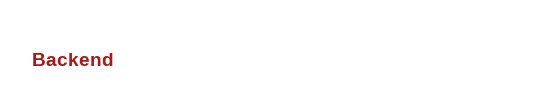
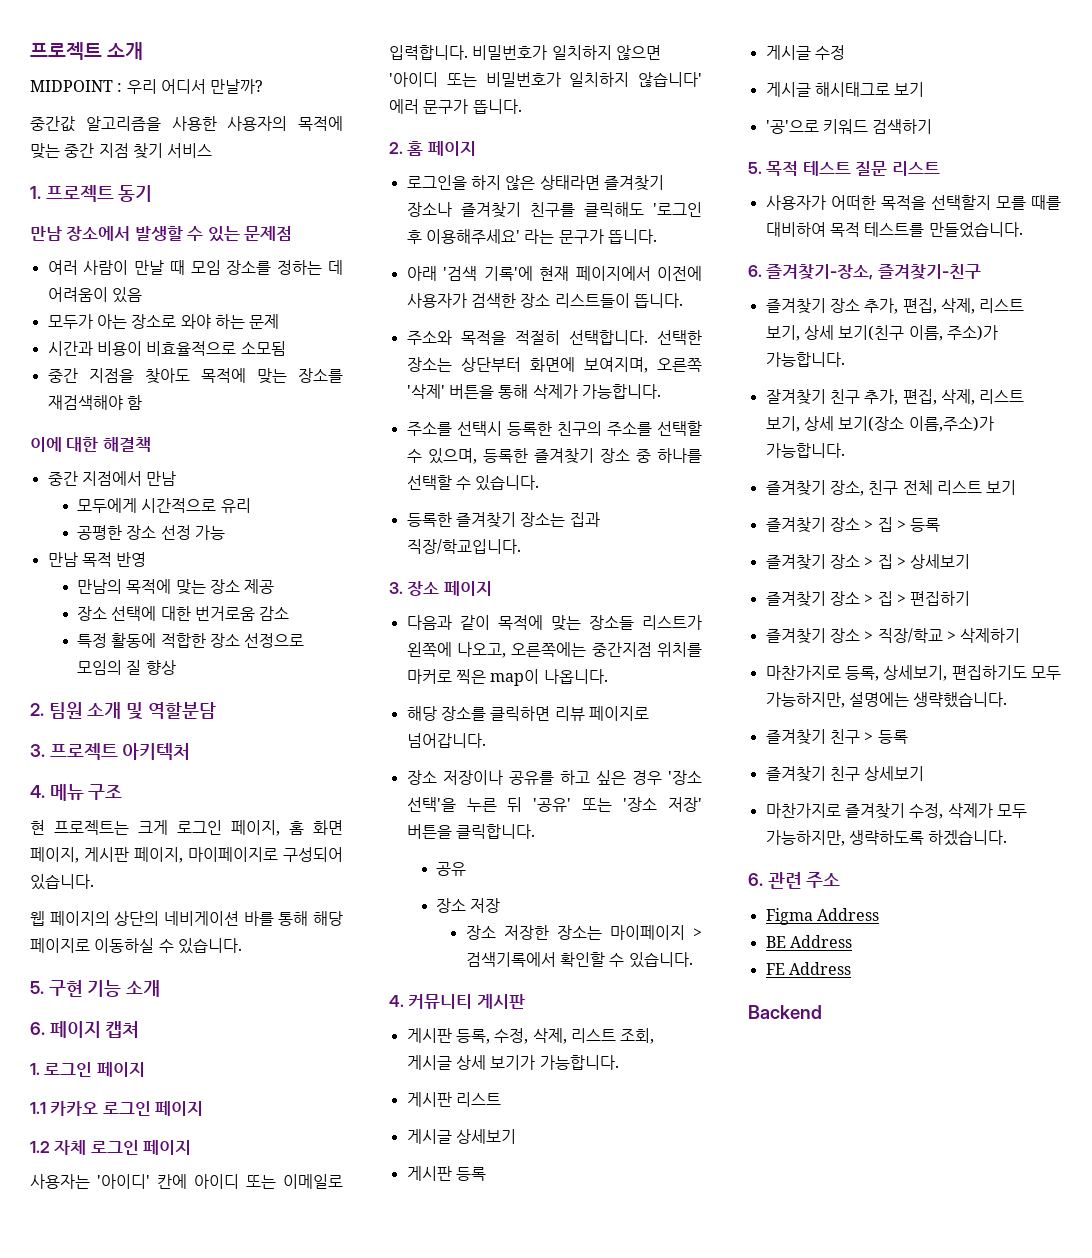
+ 프로젝트 소개
+ MIDPOINT : 우리 어디서 만날까?
+ 중간값 알고리즘을 사용한 사용자의 목적에 맞는 중간 지점 찾기 서비스
+ 1. 프로젝트 동기
+ 만남 장소에서 발생할 수 있는 문제점
+ 여러 사람이 만날 때 모임 장소를 정하는 데 어려움이 있음
+ 모두가 아는 장소로 와야 하는 문제
+ 시간과 비용이 비효율적으로 소모됨
+ 중간 지점을 찾아도 목적에 맞는 장소를 재검색해야 함
+ 이에 대한 해결책
+ 중간 지점에서 만남
+ 모두에게 시간적으로 유리
+ 공평한 장소 선정 가능
+ 만남 목적 반영
+ 만남의 목적에 맞는 장소 제공
+ 장소 선택에 대한 번거로움 감소
+ 특정 활동에 적합한 장소 선정으로 모임의 질 향상
+ 2. 팀원 소개 및 역할분담
+ 3. 프로젝트 아키텍처
+ 4. 메뉴 구조
+ 현 프로젝트는 크게 로그인 페이지, 홈 화면 페이지, 게시판 페이지, 마이페이지로 구성되어 있습니다.
+ 웹 페이지의 상단의 네비게이션 바를 통해 해당 페이지로 이동하실 수 있습니다.
+ 5. 구현 기능 소개
+ 6. 페이지 캡쳐
+ 1. 로그인 페이지
+ 1.1 카카오 로그인 페이지
+ 1.2 자체 로그인 페이지
+ 사용자는 '아이디' 칸에 아이디 또는 이메일로 입력합니다. 비밀번호가 일치하지 않으면 '아이디 또는 비밀번호가 일치하지 않습니다' 에러 문구가 뜹니다.
+ 2. 홈 페이지
+ 로그인을 하지 않은 상태라면 즐겨찾기 장소나 즐겨찾기 친구를 클릭해도 '로그인 후 이용해주세요' 라는 문구가 뜹니다.
+ 아래 '검색 기록'에 현재 페이지에서 이전에 사용자가 검색한 장소 리스트들이 뜹니다.
+ 주소와 목적을 적절히 선택합니다. 선택한 장소는 상단부터 화면에 보여지며, 오른쪽 '삭제' 버튼을 통해 삭제가 가능합니다.
+ 주소를 선택시 등록한 친구의 주소를 선택할 수 있으며, 등록한 즐겨찾기 장소 중 하나를 선택할 수 있습니다.
+ 등록한 즐겨찾기 장소는 집과 직장/학교입니다.
+ 3. 장소 페이지
+ 다음과 같이 목적에 맞는 장소들 리스트가 왼쪽에 나오고, 오른쪽에는 중간지점 위치를 마커로 찍은 map이 나옵니다.
+ 해당 장소를 클릭하면 리뷰 페이지로 넘어갑니다.
+ 장소 저장이나 공유를 하고 싶은 경우 '장소 선택'을 누른 뒤 '공유' 또는 '장소 저장' 버튼을 클릭합니다.
+ 공유
+ 장소 저장
+ 장소 저장한 장소는 마이페이지 > 검색기록에서 확인할 수 있습니다.
+ 4. 커뮤니티 게시판
+ 게시판 등록, 수정, 삭제, 리스트 조회, 게시글 상세 보기가 가능합니다.
+ 게시판 리스트
+ 게시글 상세보기
+ 게시판 등록
+ 게시글 수정
+ 게시글 해시태그로 보기
+ '공'으로 키워드 검색하기
+ 5. 목적 테스트 질문 리스트
+ 사용자가 어떠한 목적을 선택할지 모를 때를 대비하여 목적 테스트를 만들었습니다.
+ 6. 즐겨찾기-장소, 즐겨찾기-친구
+ 즐겨찾기 장소 추가, 편집, 삭제, 리스트 보기, 상세 보기(친구 이름, 주소)가 가능합니다.
+ 잘겨찾기 친구 추가, 편집, 삭제, 리스트 보기, 상세 보기(장소 이름,주소)가 가능합니다.
+ 즐겨찾기 장소, 친구 전체 리스트 보기
+ 즐겨찾기 장소 > 집 > 등록
+ 즐겨찾기 장소 > 집 > 상세보기
+ 즐겨찾기 장소 > 집 > 편집하기
+ 즐겨찾기 장소 > 직장/학교 > 삭제하기
+ 마찬가지로 등록, 상세보기, 편집하기도 모두 가능하지만, 설명에는 생략했습니다.
+ 즐겨찾기 친구 > 등록
+ 즐겨찾기 친구 상세보기
+ 마찬가지로 즐겨찾기 수정, 삭제가 모두 가능하지만, 생략하도록 하겠습니다.
+ 6. 관련 주소
+ Figma Address
+ BE Address
+ FE Address

